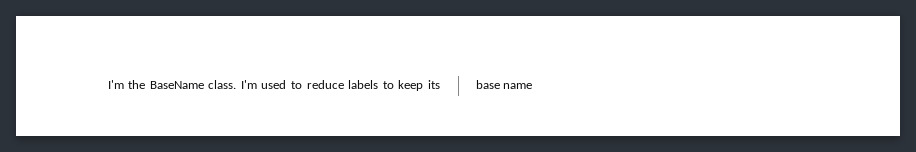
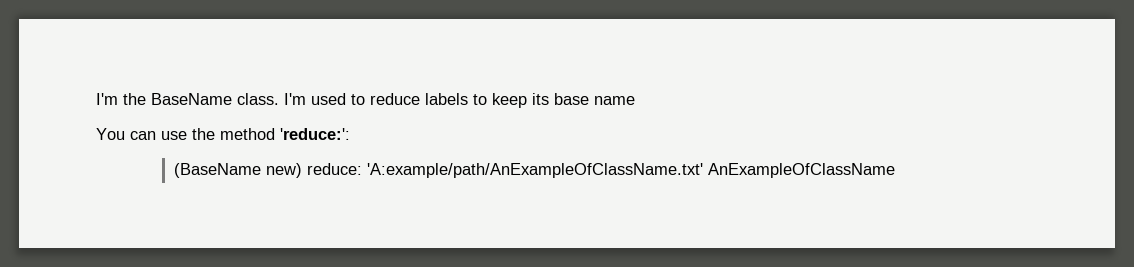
+ You can use the method 'reduce:':
+ (BaseName new) reduce: 'A:example/path/AnExampleOfClassName.txt' AnExampleOfClassName

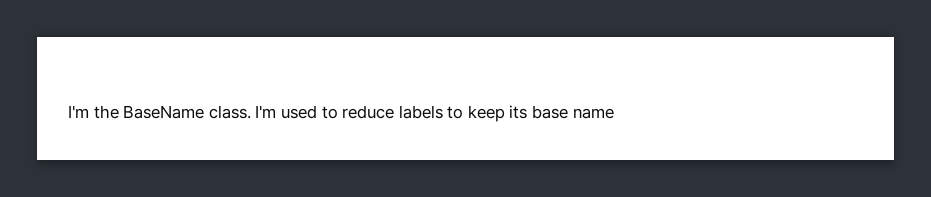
- You can use the method 'reduce:':
- (BaseName new) reduce: 'A:example/path/AnExampleOfClassName.txt' AnExampleOfClassName

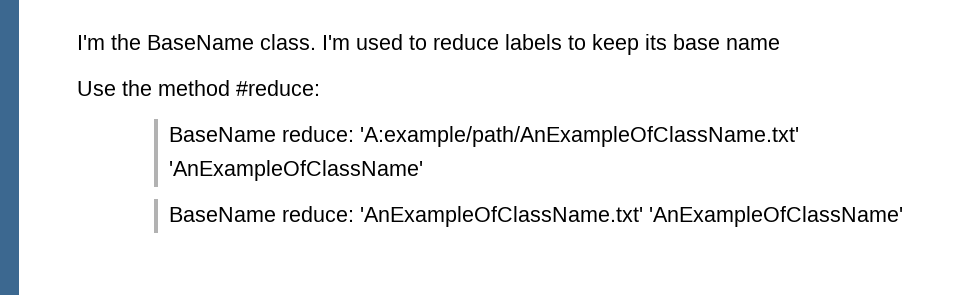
+ Use the method #reduce:
+ BaseName reduce: 'A:example/path/AnExampleOfClassName.txt' 'AnExampleOfClassName'
+ BaseName reduce: 'AnExampleOfClassName.txt' 'AnExampleOfClassName'

